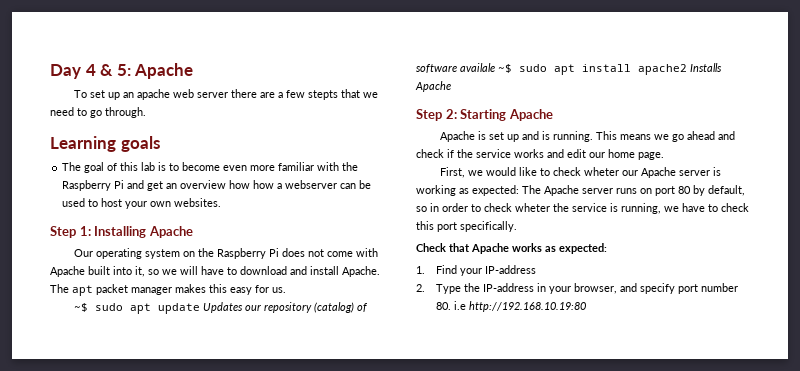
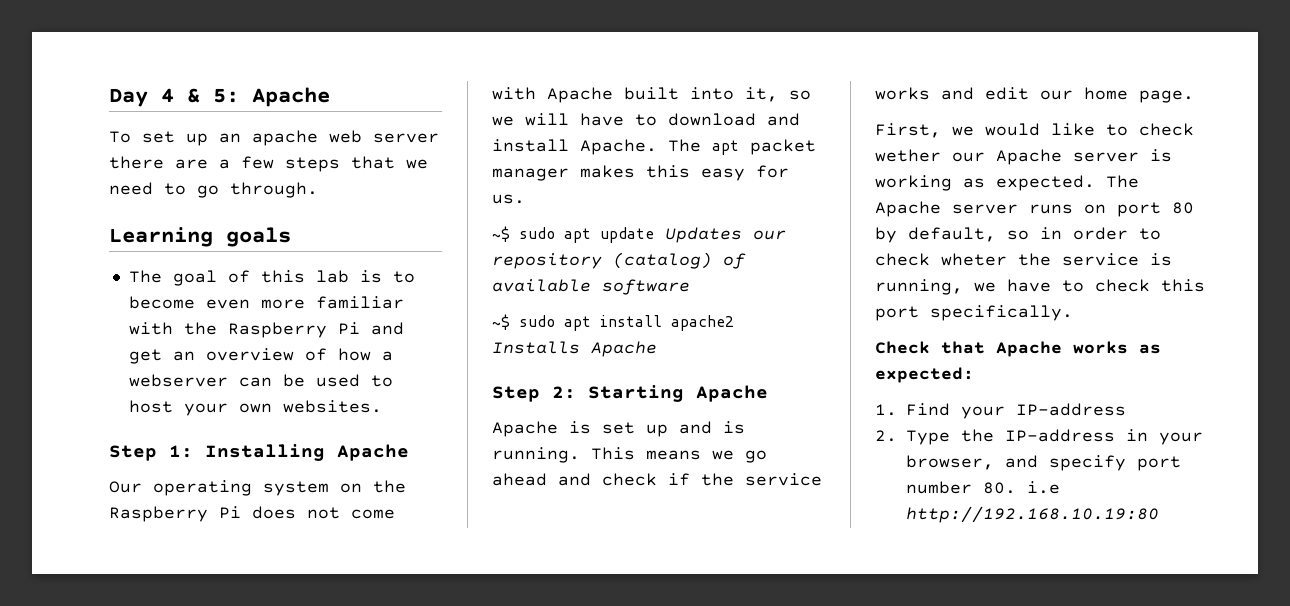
- To set up an apache web server there are a few stepts that we need to go through.
+ To set up an apache web server there are a few steps that we need to go through.
- The goal of this lab is to become even more familiar with the Raspberry Pi and get an overview how how a webserver can be used to host your own websites.
+ The goal of this lab is to become even more familiar with the Raspberry Pi and get an overview of how a webserver can be used to host your own websites.
- ~$ sudo apt update Updates our repository (catalog) of software availale ~$ sudo apt install apache2 Installs Apache
+ ~$ sudo apt update Updates our repository (catalog) of available software
+ ~$ sudo apt install apache2 Installs Apache
- First, we would like to check wheter our Apache server is working as expected: The Apache server runs on port 80 by default, so in order to check wheter the service is running, we have to check this port specifically.
+ First, we would like to check wether our Apache server is working as expected. The Apache server runs on port 80 by default, so in order to check wheter the service is running, we have to check this port specifically.

